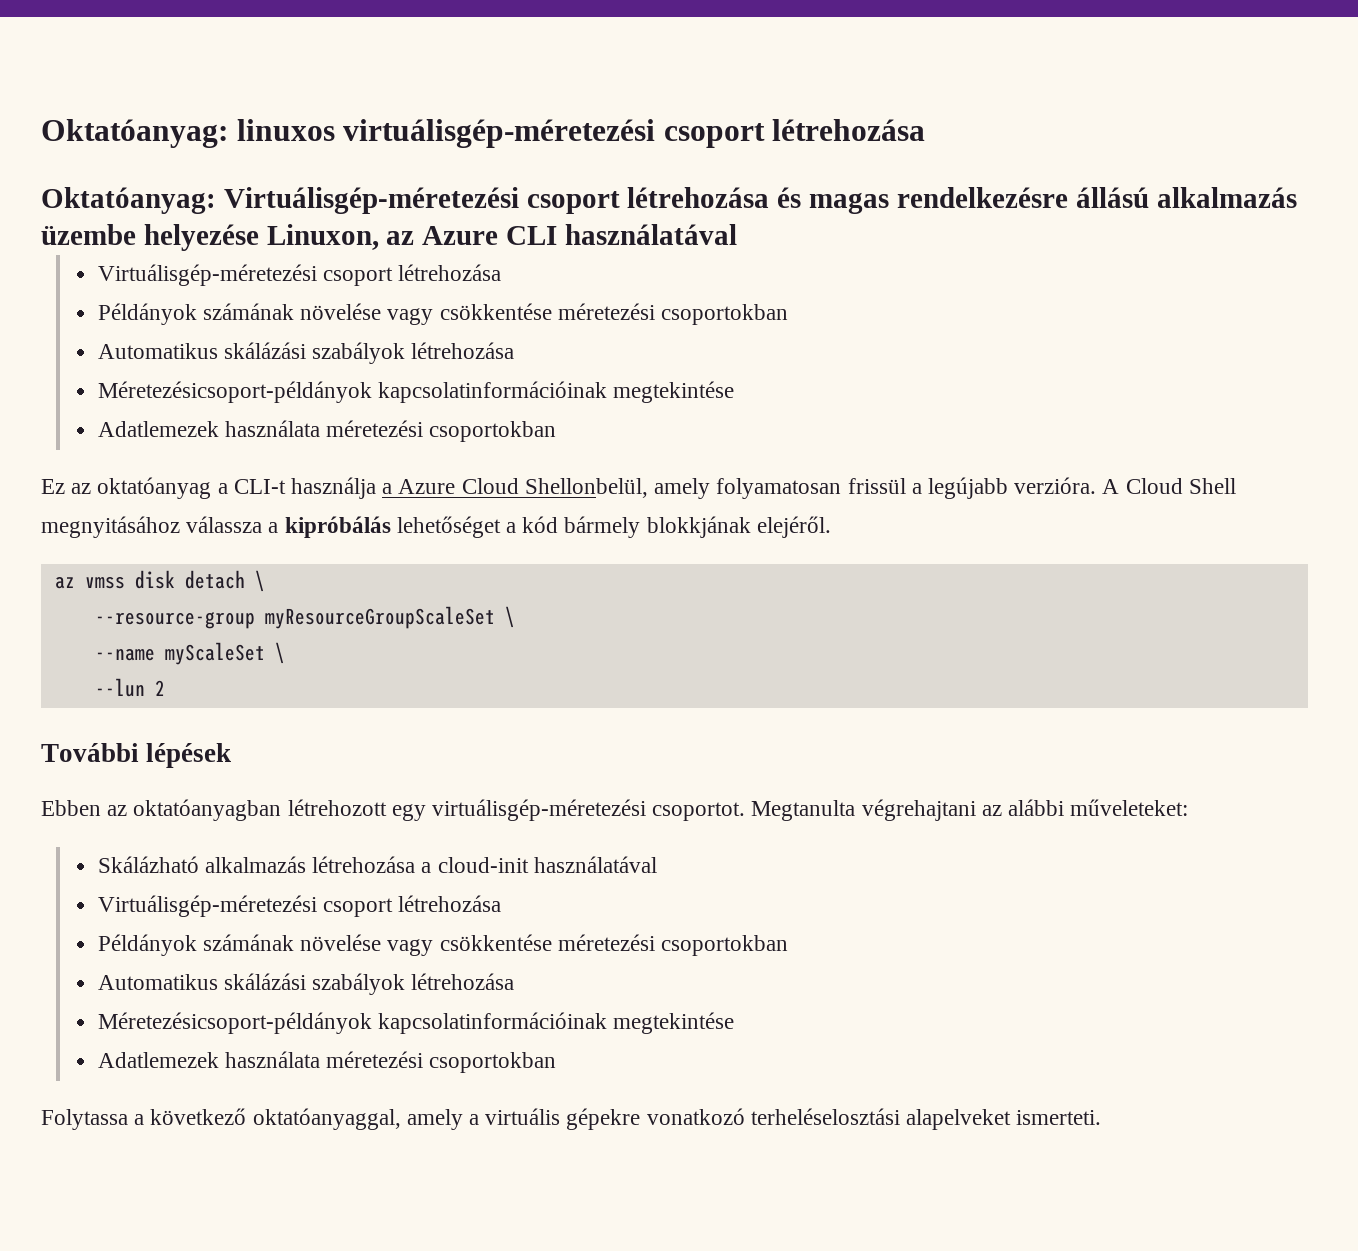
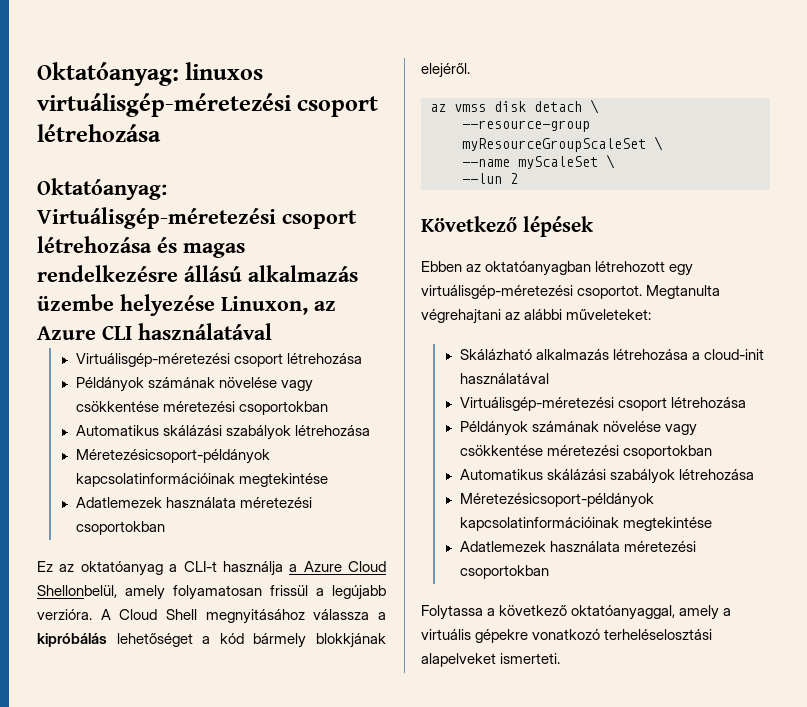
- További lépések
+ Következő lépések

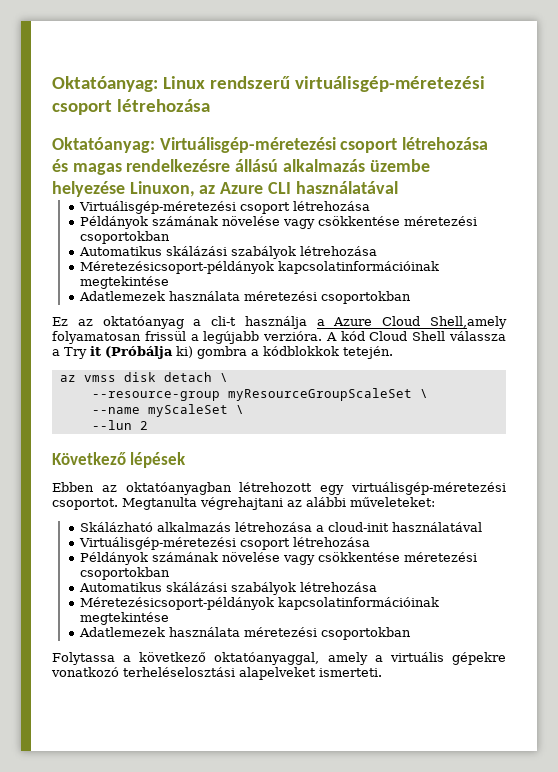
- Oktatóanyag: linuxos virtuálisgép-méretezési csoport létrehozása
+ Oktatóanyag: Linux rendszerű virtuálisgép-méretezési csoport létrehozása
- Ez az oktatóanyag a CLI-t használja a Azure Cloud Shellonbelül, amely folyamatosan frissül a legújabb verzióra.
+ Ez az oktatóanyag a cli-t használja a Azure Cloud Shell,amely folyamatosan frissül a legújabb verzióra.
- A Cloud Shell megnyitásához válassza a kipróbálás lehetőséget a kód bármely blokkjának elejéről.
+ A kód Cloud Shell válassza a Try it (Próbálja ki) gombra a kódblokkok tetején.

